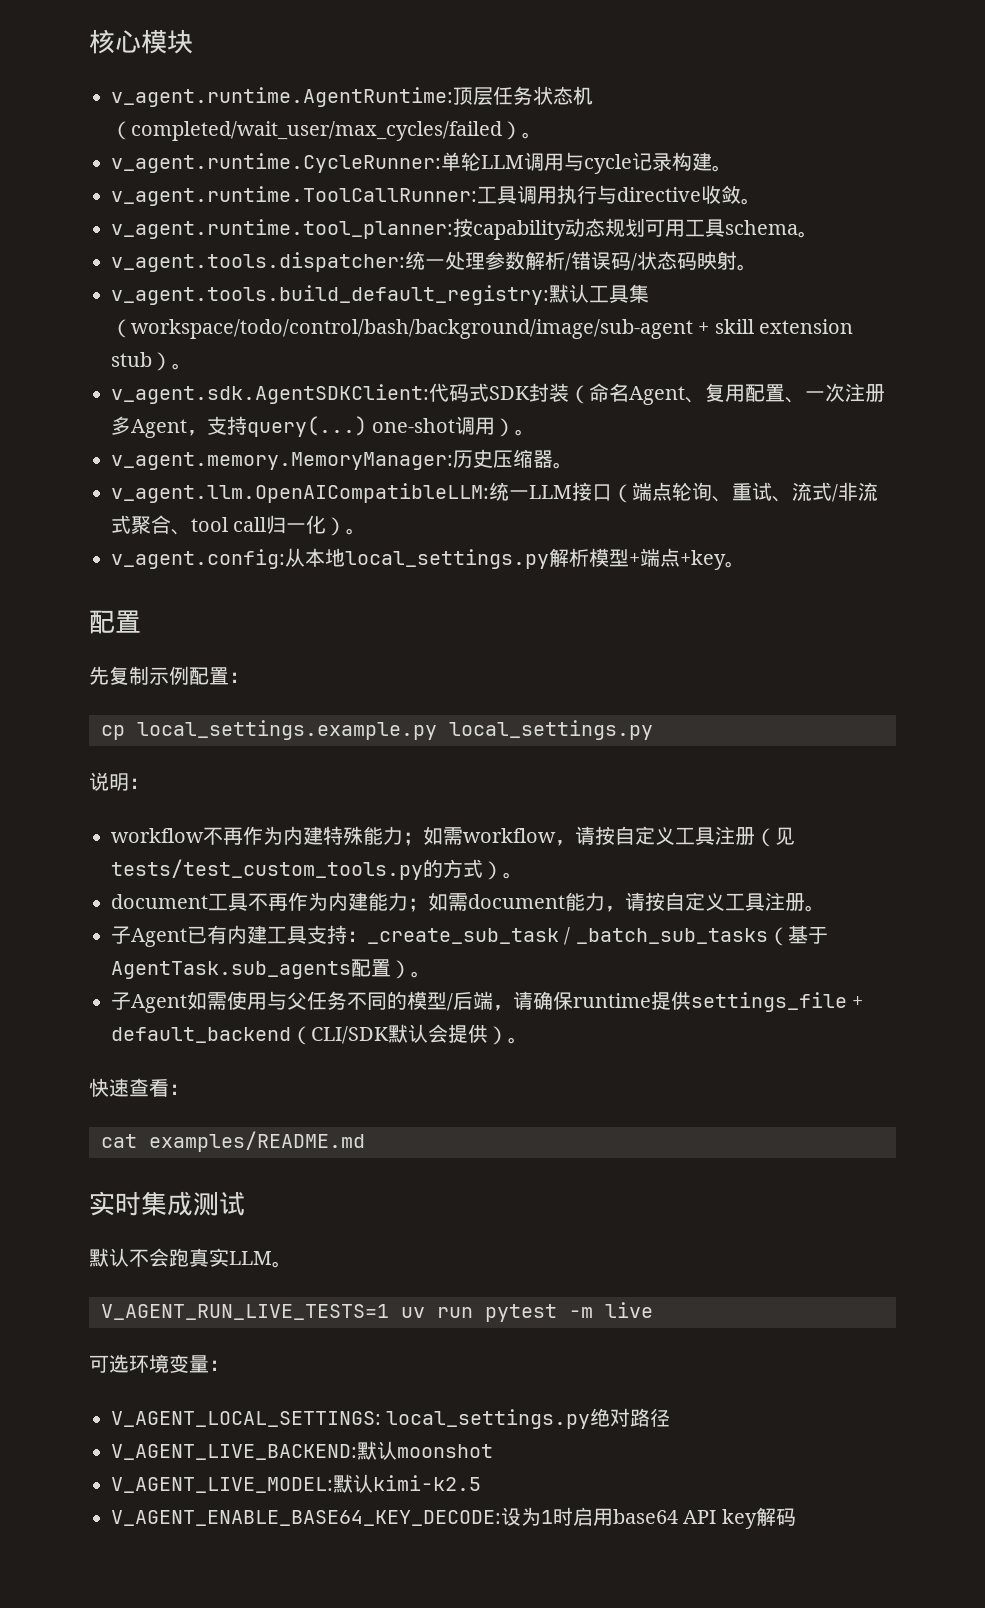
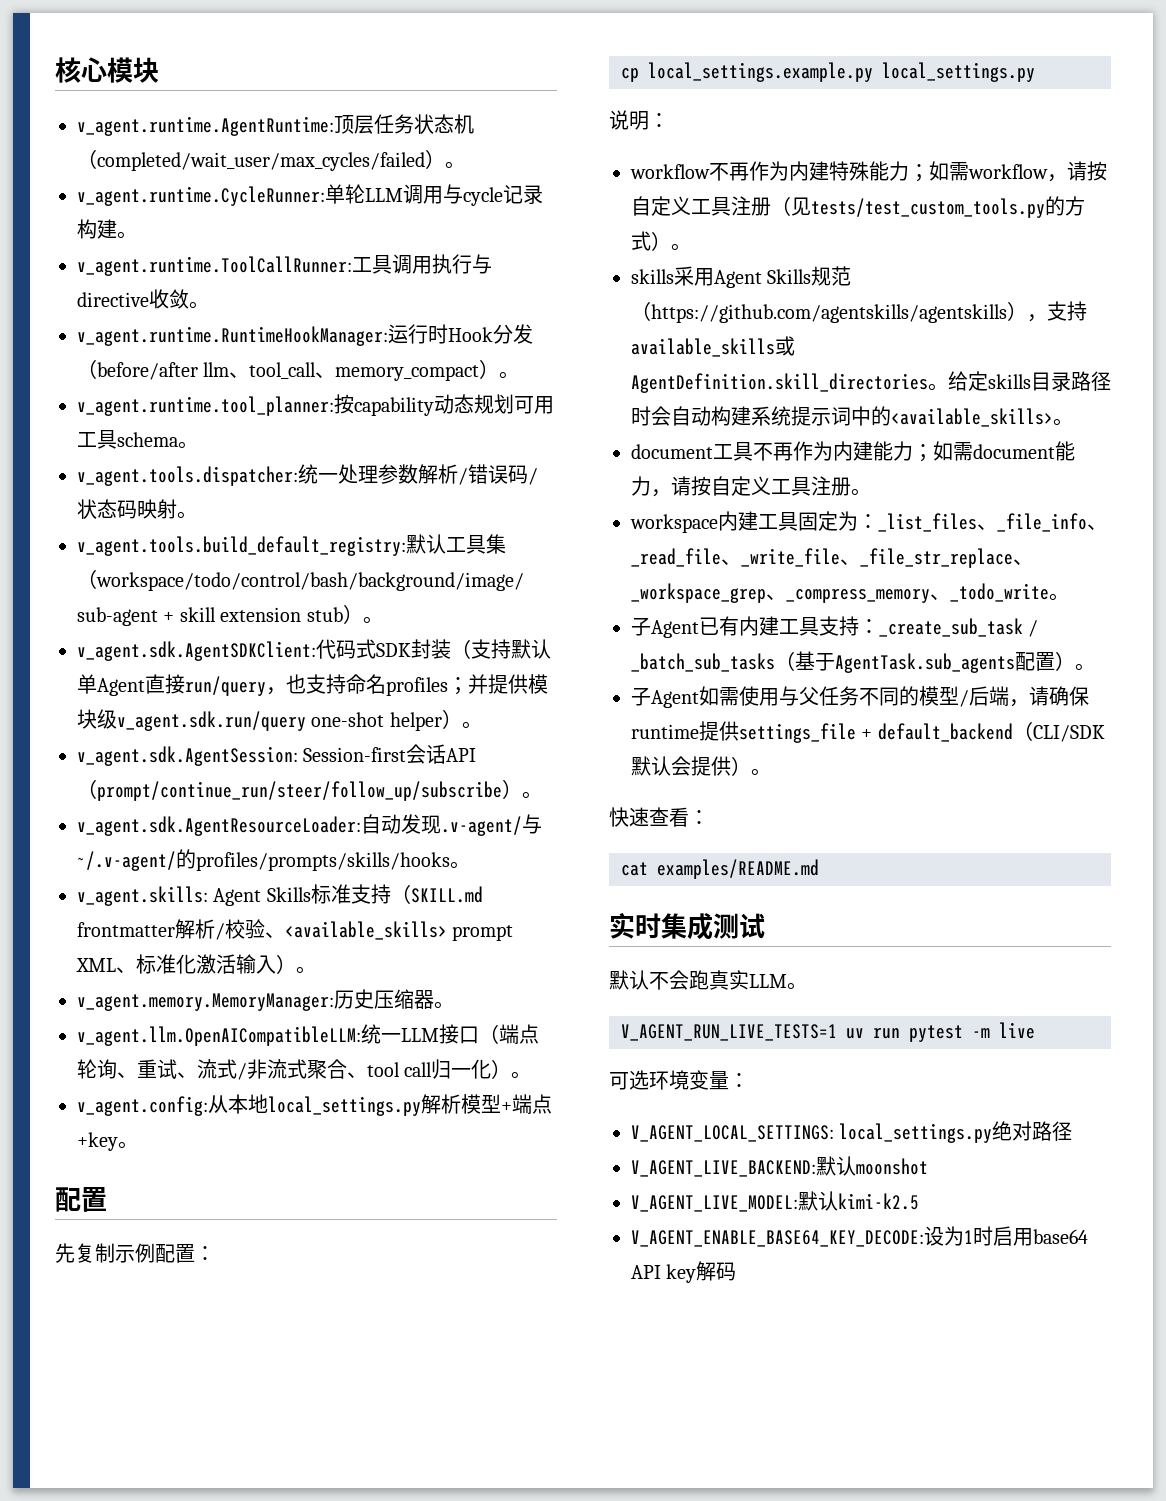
+ v_agent.runtime.RuntimeHookManager:运行时Hook分发（before/after llm、tool_call、memory_compact）。
- v_agent.sdk.AgentSDKClient:代码式SDK封装（命名Agent、复用配置、一次注册多Agent，支持query(...) one-shot调用）。
+ v_agent.sdk.AgentSDKClient:代码式SDK封装（支持默认单Agent直接run/query，也支持命名profiles；并提供模块级v_agent.sdk.run/query one-shot helper）。
+ v_agent.sdk.AgentSession: Session-first会话API（prompt/continue_run/steer/follow_up/subscribe）。
+ v_agent.sdk.AgentResourceLoader:自动发现.v-agent/与~/.v-agent/的profiles/prompts/skills/hooks。
+ v_agent.skills: Agent Skills标准支持（SKILL.md frontmatter解析/校验、<available_skills> prompt XML、标准化激活输入）。
+ skills采用Agent Skills规范（https://github.com/agentskills/agentskills），支持available_skills或AgentDefinition.skill_directories。给定skills目录路径时会自动构建系统提示词中的<available_skills>。
+ workspace内建工具固定为：_list_files、_file_info、_read_file、_write_file、_file_str_replace、_workspace_grep、_compress_memory、_todo_write。

